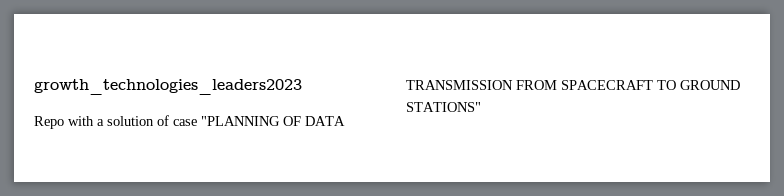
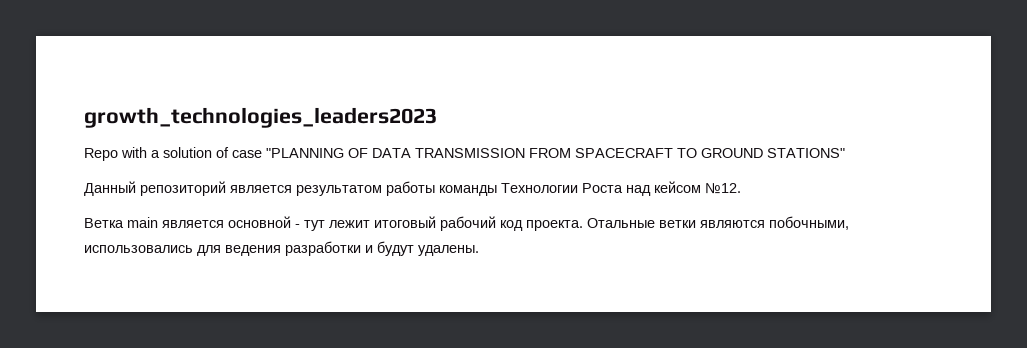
+ Данный репозиторий является результатом работы команды Технологии Роста над кейсом №12.
+ Ветка main является основной - тут лежит итоговый рабочий код проекта. Отальные ветки являются побочными, использовались для ведения разработки и будут удалены.

